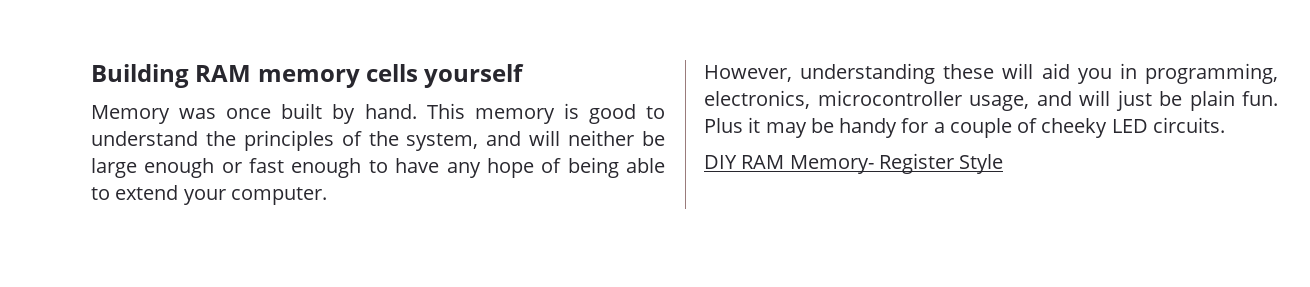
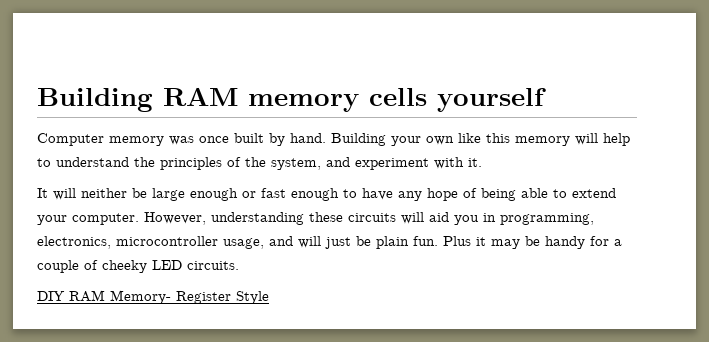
- Memory was once built by hand.
+ Computer memory was once built by hand.
- This memory is good to understand the principles of the system, and will neither be large enough or fast enough to have any hope of being able to extend your computer.
- However, understanding these will aid you in programming, electronics, microcontroller usage, and will just be plain fun.
+ Building your own like this memory will help to understand the principles of the system, and experiment with it.
+ It will neither be large enough or fast enough to have any hope of being able to extend your computer. However, understanding these circuits will aid you in programming, electronics, microcontroller usage, and will just be plain fun.

